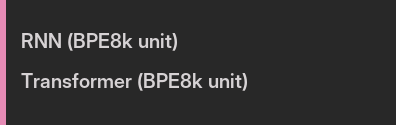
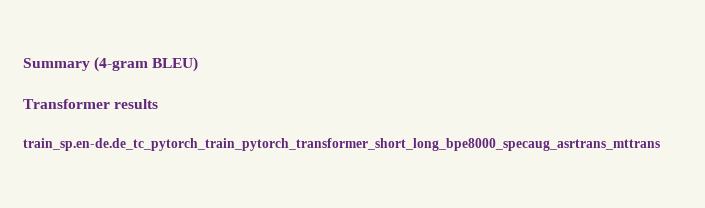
- RNN (BPE8k unit)
+ Summary (4-gram BLEU)
- Transformer (BPE8k unit)
+ Transformer results
+ train_sp.en-de.de_tc_pytorch_train_pytorch_transformer_short_long_bpe8000_specaug_asrtrans_mttrans

